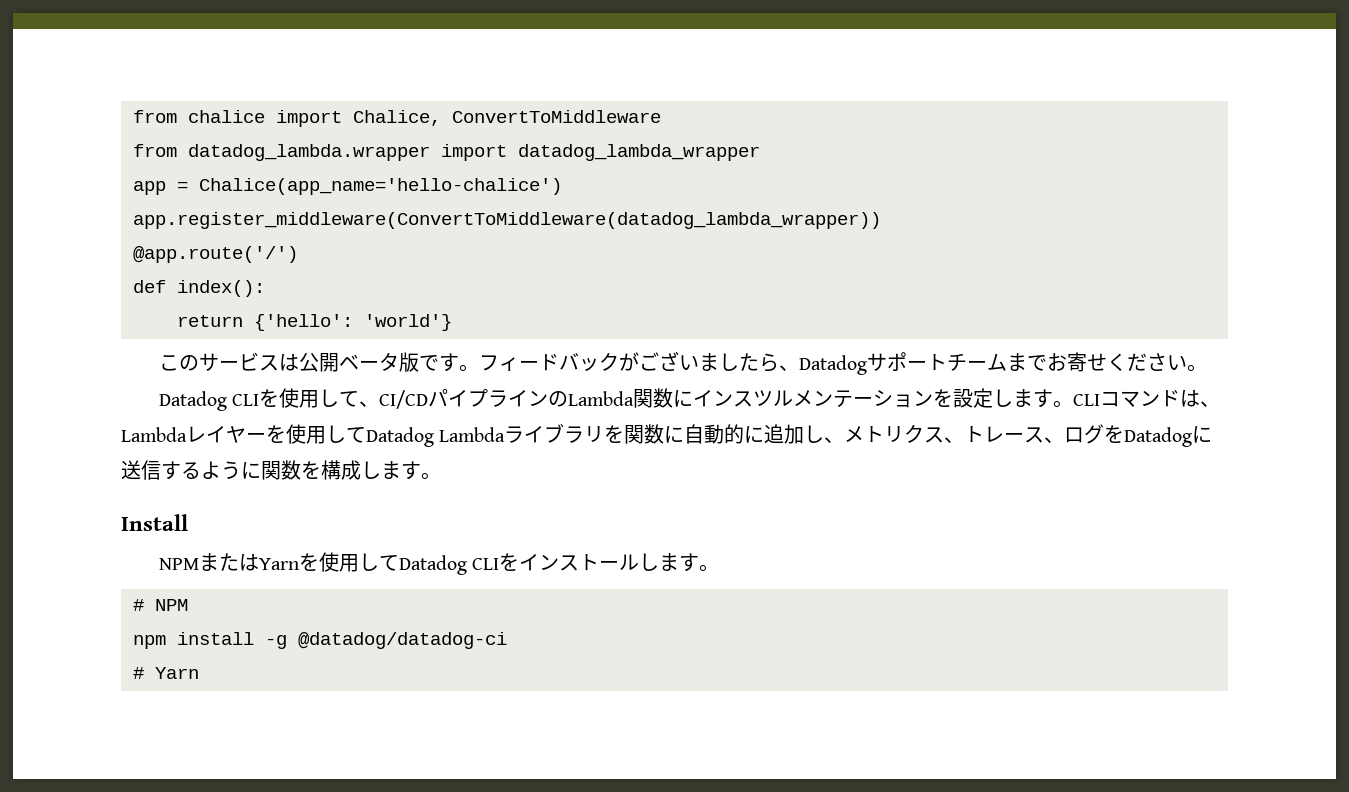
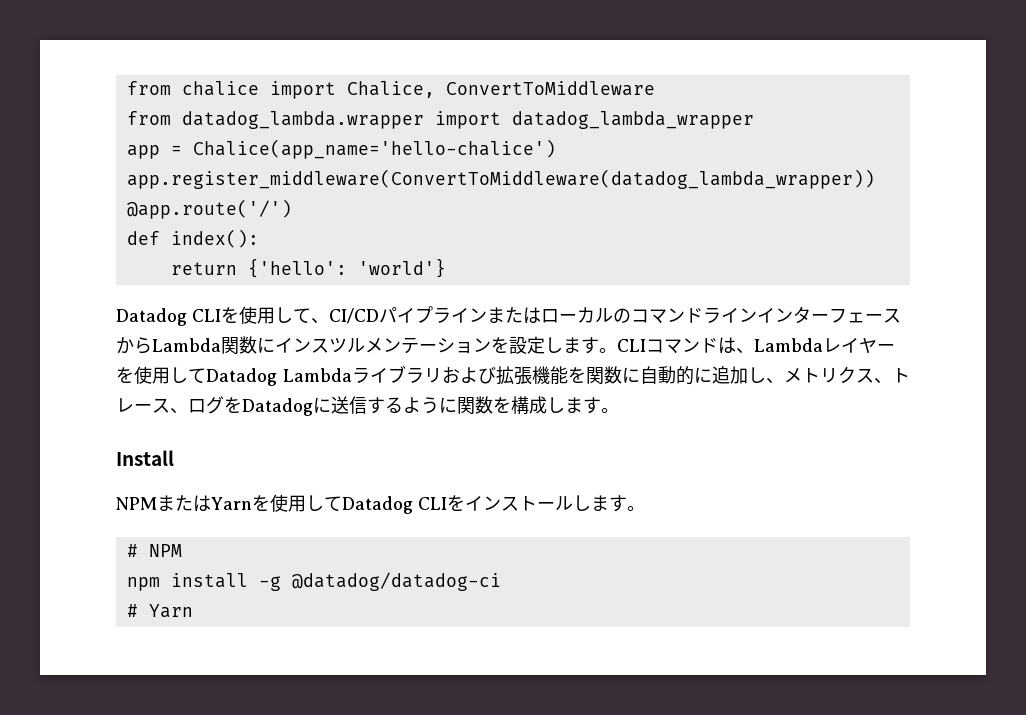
- このサービスは公開ベータ版です。フィードバックがございましたら、Datadogサポートチームまでお寄せください。
- Datadog CLIを使用して、CI/CDパイプラインのLambda関数にインスツルメンテーションを設定します。
+ Datadog CLIを使用して、CI/CDパイプラインまたはローカルのコマンドラインインターフェースからLambda関数にインスツルメンテーションを設定します。
- CLIコマンドは、Lambdaレイヤーを使用してDatadog Lambdaライブラリを関数に自動的に追加し、メトリクス、トレース、ログをDatadogに送信するように関数を構成します。
+ CLIコマンドは、Lambdaレイヤーを使用してDatadog Lambdaライブラリおよび拡張機能を関数に自動的に追加し、メトリクス、トレース、ログをDatadogに送信するように関数を構成します。

